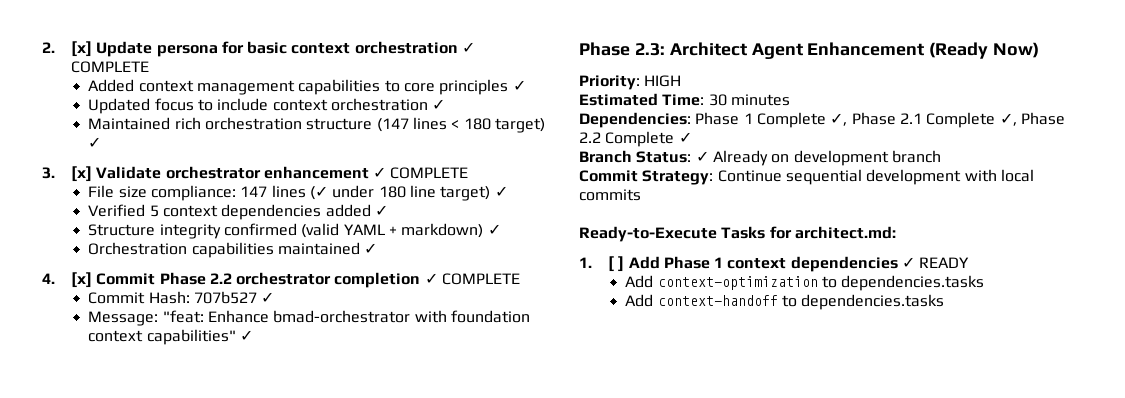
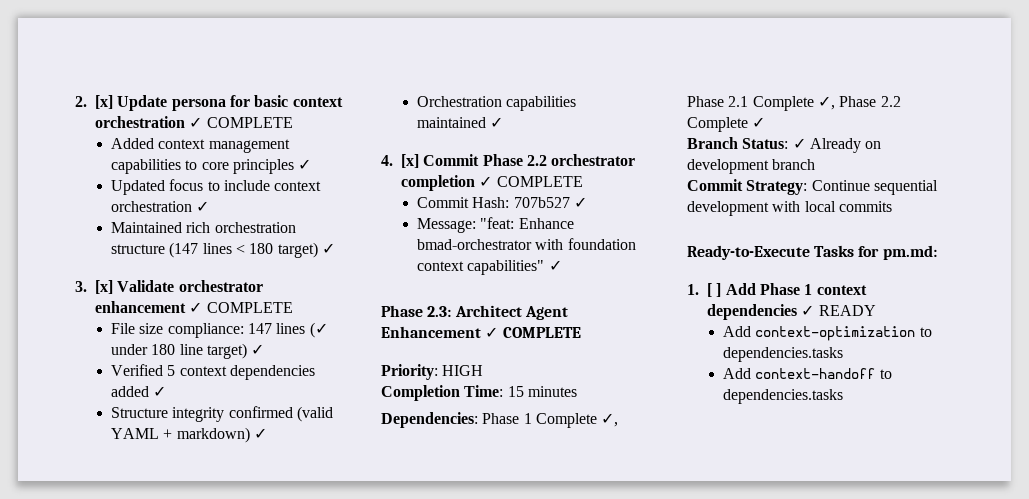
- Phase 2.3: Architect Agent Enhancement (Ready Now)
+ Phase 2.3: Architect Agent Enhancement ✓ COMPLETE
- Estimated Time: 30 minutes
+ Completion Time: 15 minutes
- Ready-to-Execute Tasks for architect.md:
+ Ready-to-Execute Tasks for pm.md:

